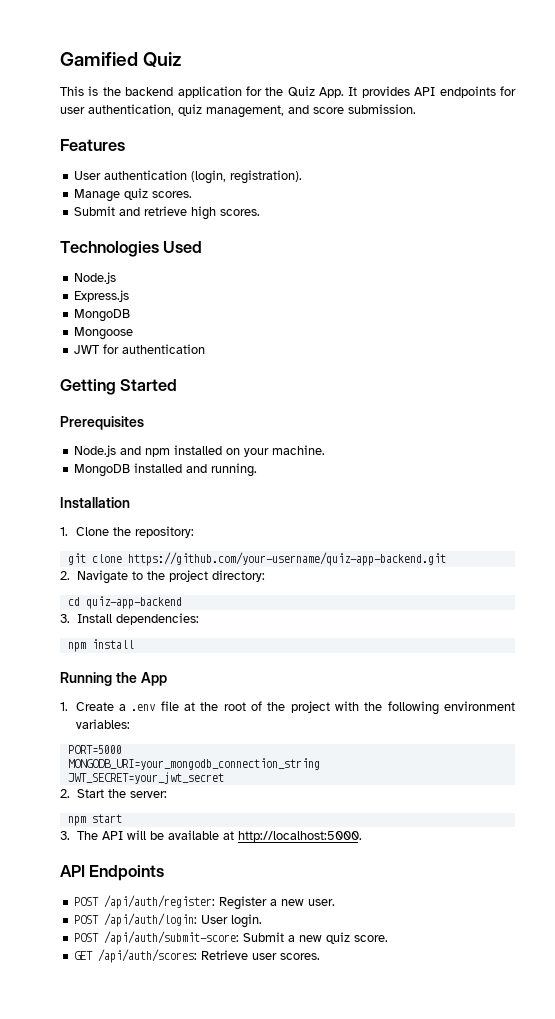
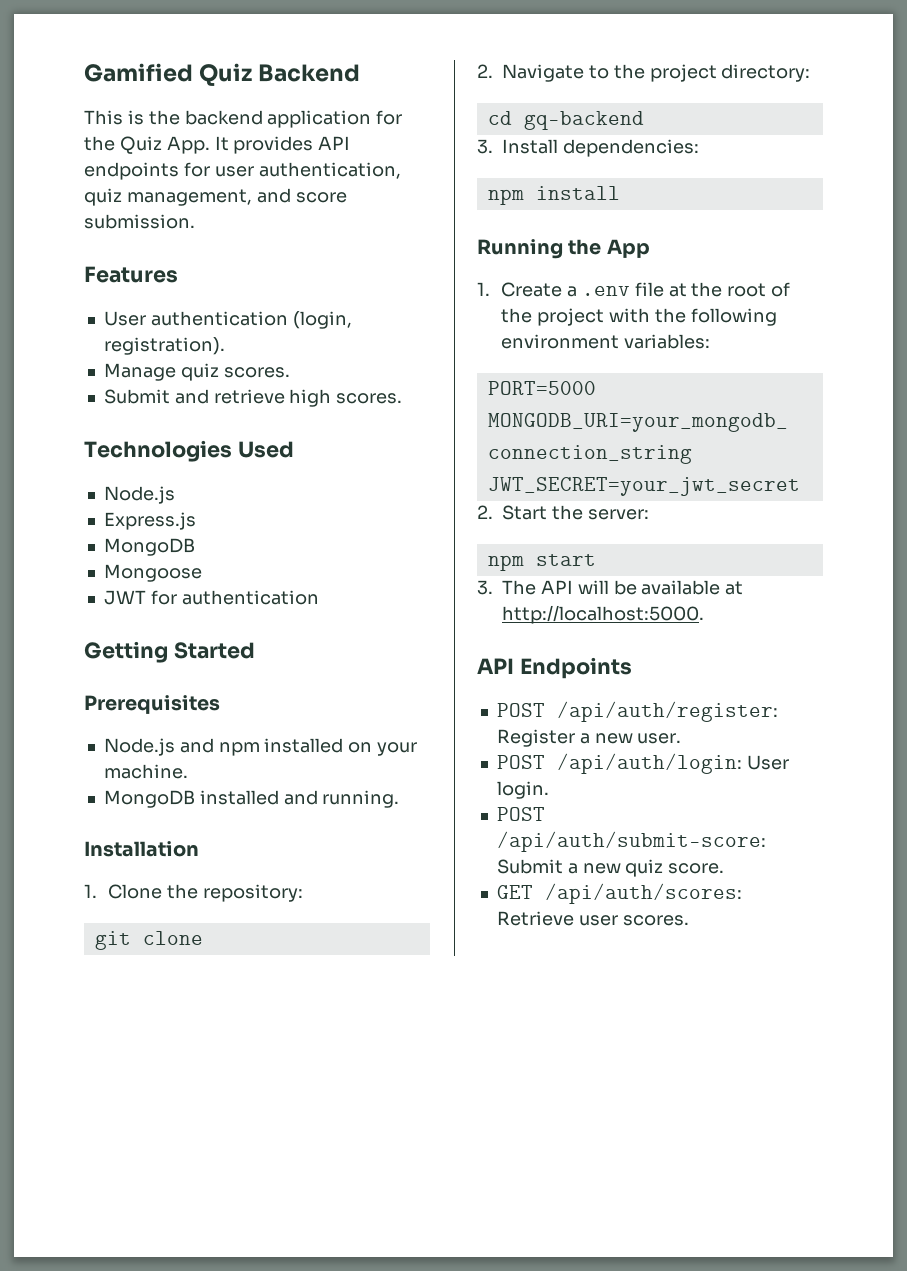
- Gamified Quiz
+ Gamified Quiz Backend
- git clone https://github.com/your-username/quiz-app-backend.git
+ git clone
- cd quiz-app-backend
+ cd gq-backend

